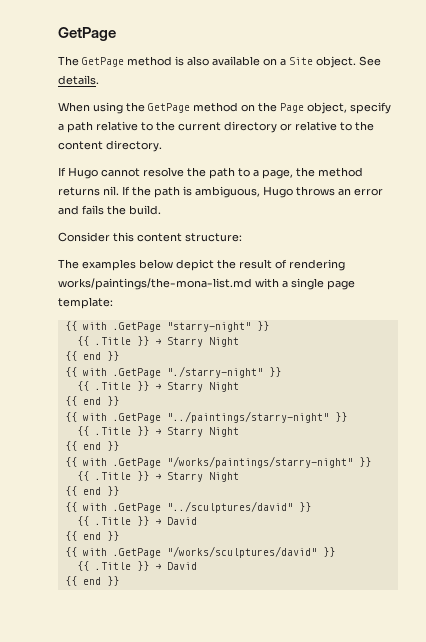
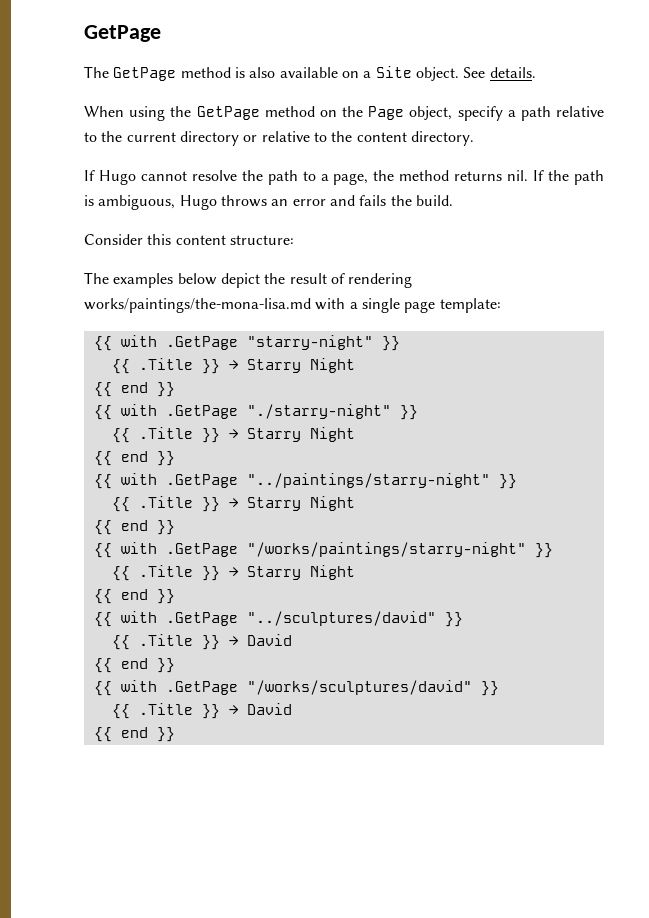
- The examples below depict the result of rendering works/paintings/the-mona-list.md with a single page template:
+ The examples below depict the result of rendering works/paintings/the-mona-lisa.md with a single page template:

